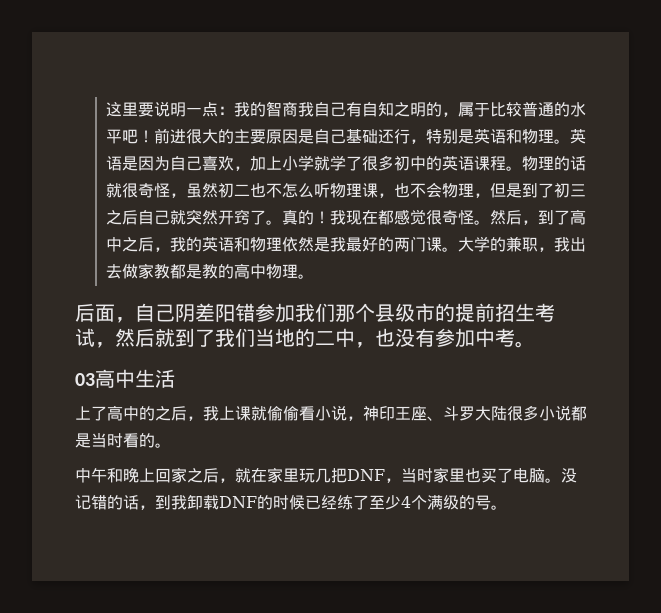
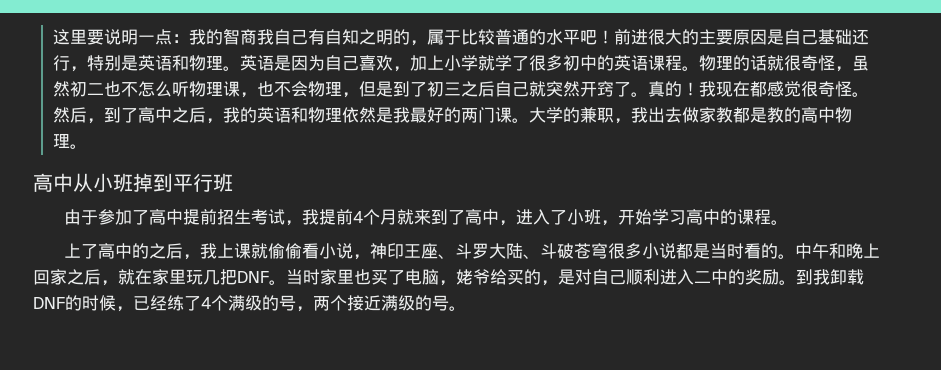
- 后面，自己阴差阳错参加我们那个县级市的提前招生考试，然后就到了我们当地的二中，也没有参加中考。
- 03高中生活
+ 高中从小班掉到平行班
+ 由于参加了高中提前招生考试，我提前4个月就来到了高中，进入了小班，开始学习高中的课程。
- 上了高中的之后，我上课就偷偷看小说，神印王座、斗罗大陆很多小说都是当时看的。
- 中午和晚上回家之后，就在家里玩几把DNF，当时家里也买了电脑。没记错的话，到我卸载DNF的时候已经练了至少4个满级的号。
+ 上了高中的之后，我上课就偷偷看小说，神印王座、斗罗大陆、斗破苍穹很多小说都是当时看的。中午和晚上回家之后，就在家里玩几把DNF。当时家里也买了电脑，姥爷给买的，是对自己顺利进入二中的奖励。到我卸载DNF的时候，已经练了4个满级的号，两个接近满级的号。

